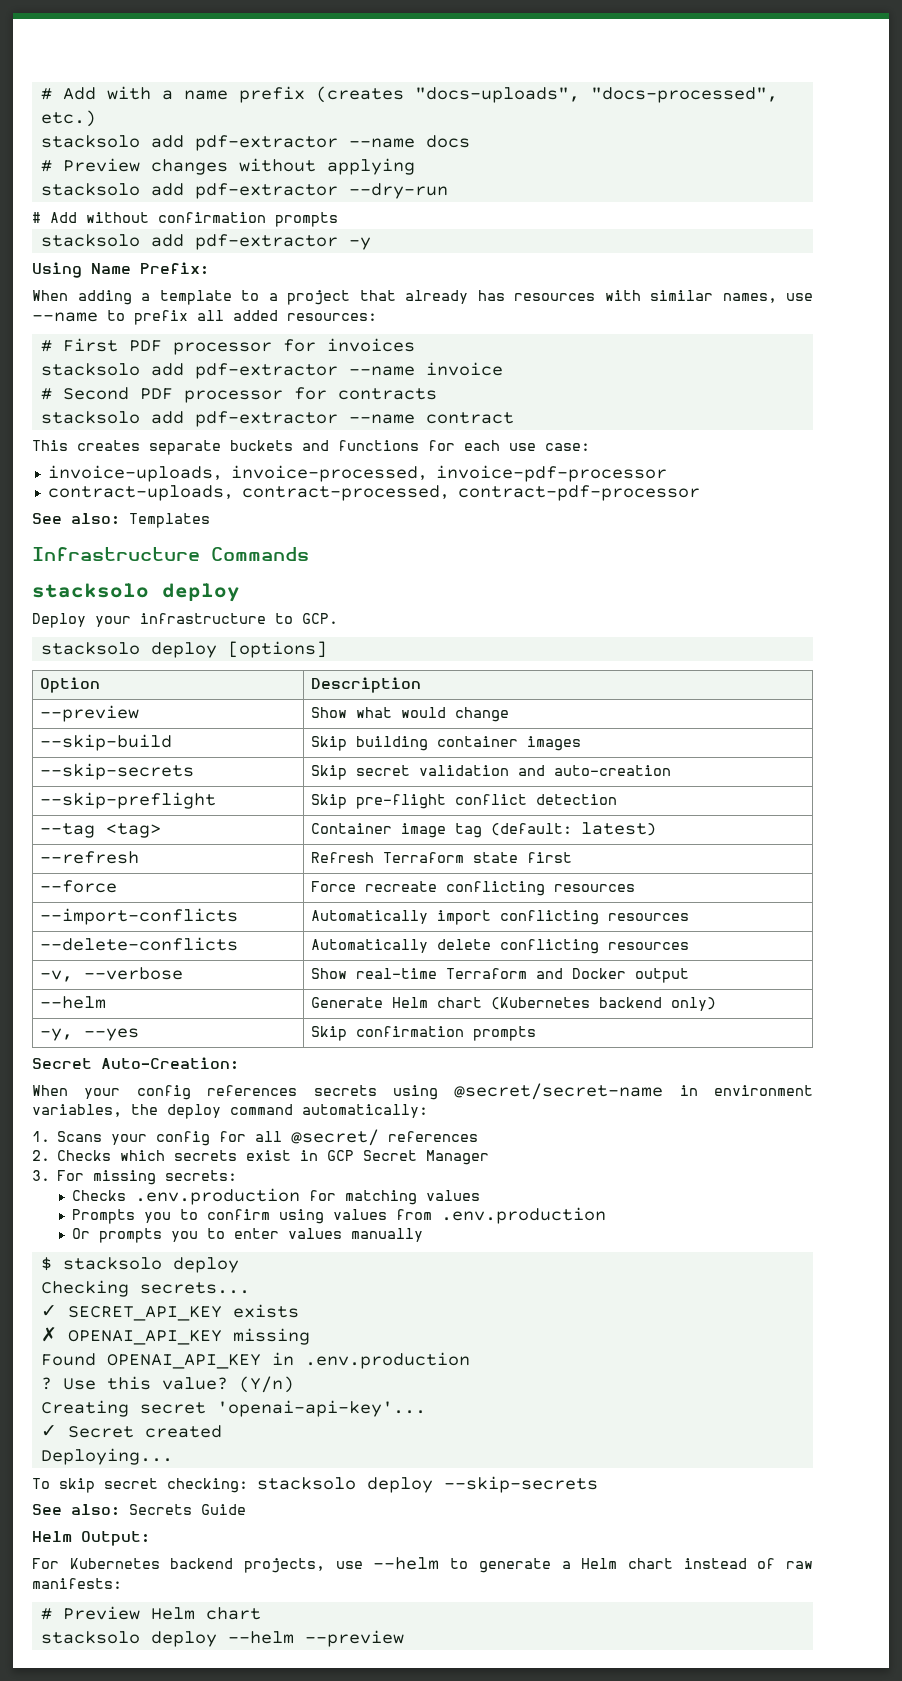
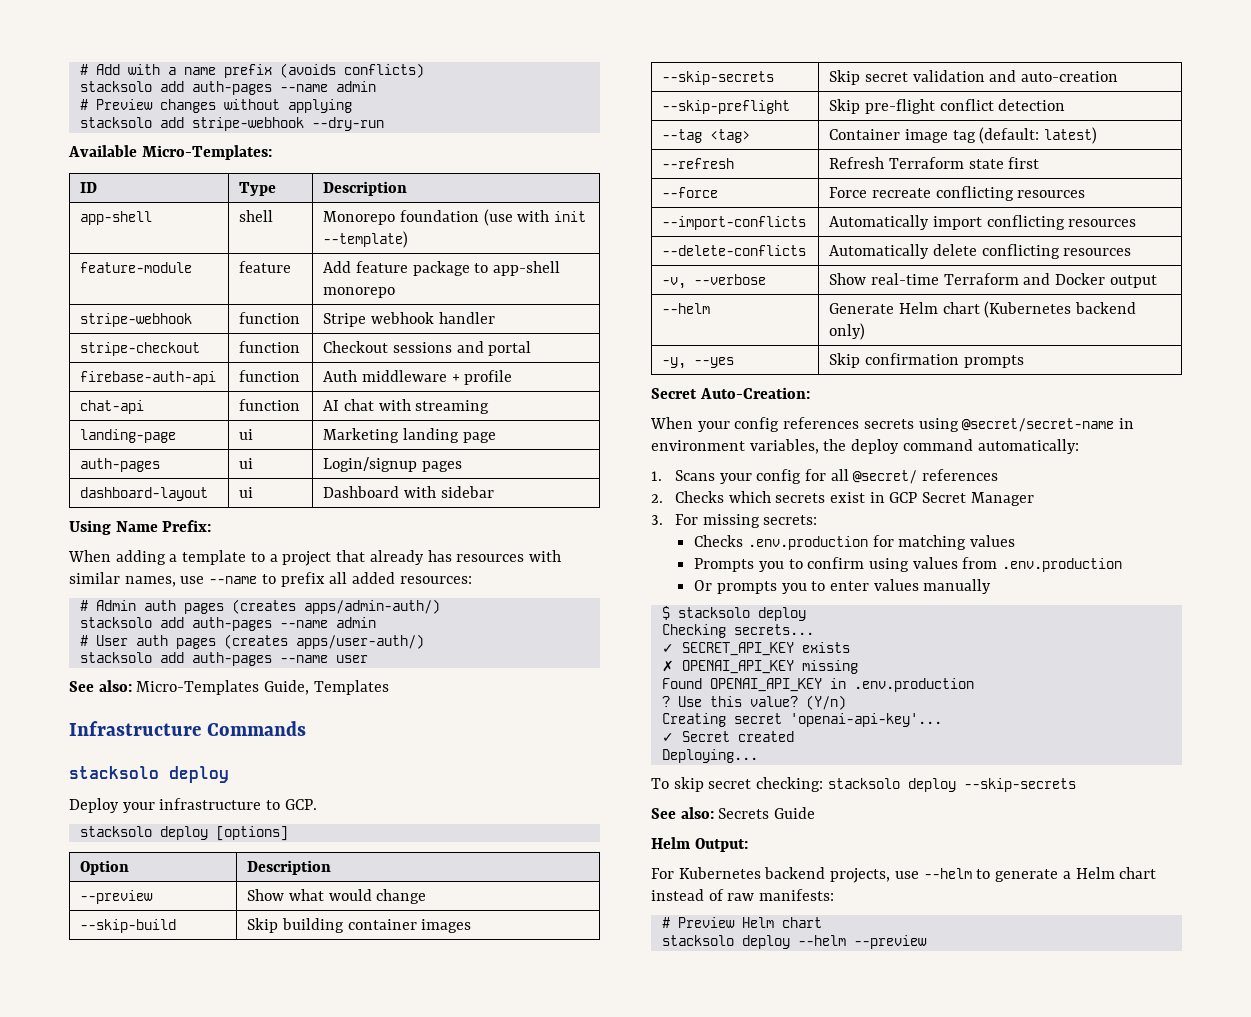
- # Add with a name prefix (creates "docs-uploads", "docs-processed", etc.)
- stacksolo add pdf-extractor --name docs
+ # Add with a name prefix (avoids conflicts)
+ stacksolo add auth-pages --name admin
- stacksolo add pdf-extractor --dry-run
+ stacksolo add stripe-webhook --dry-run
- # Add without confirmation prompts
- stacksolo add pdf-extractor -y
+ Available Micro-Templates:
+ ID | Type | Description
+ app-shell | shell | Monorepo foundation (use with init --template)
+ feature-module | feature | Add feature package to app-shell monorepo
+ stripe-webhook | function | Stripe webhook handler
+ stripe-checkout | function | Checkout sessions and portal
+ firebase-auth-api | function | Auth middleware + profile
+ chat-api | function | AI chat with streaming
+ landing-page | ui | Marketing landing page
+ auth-pages | ui | Login/signup pages
+ dashboard-layout | ui | Dashboard with sidebar
- # First PDF processor for invoices
- stacksolo add pdf-extractor --name invoice
- # Second PDF processor for contracts
- stacksolo add pdf-extractor --name contract
- This creates separate buckets and functions for each use case:
- invoice-uploads, invoice-processed, invoice-pdf-processor
- contract-uploads, contract-processed, contract-pdf-processor
- See also: Templates
+ # Admin auth pages (creates apps/admin-auth/)
+ stacksolo add auth-pages --name admin
+ # User auth pages (creates apps/user-auth/)
+ stacksolo add auth-pages --name user
+ See also: Micro-Templates Guide, Templates

